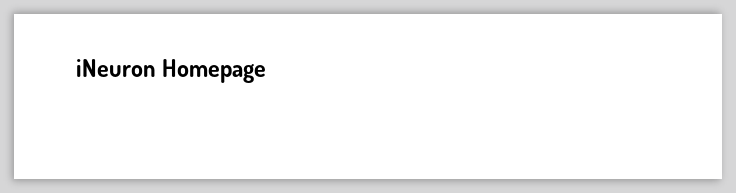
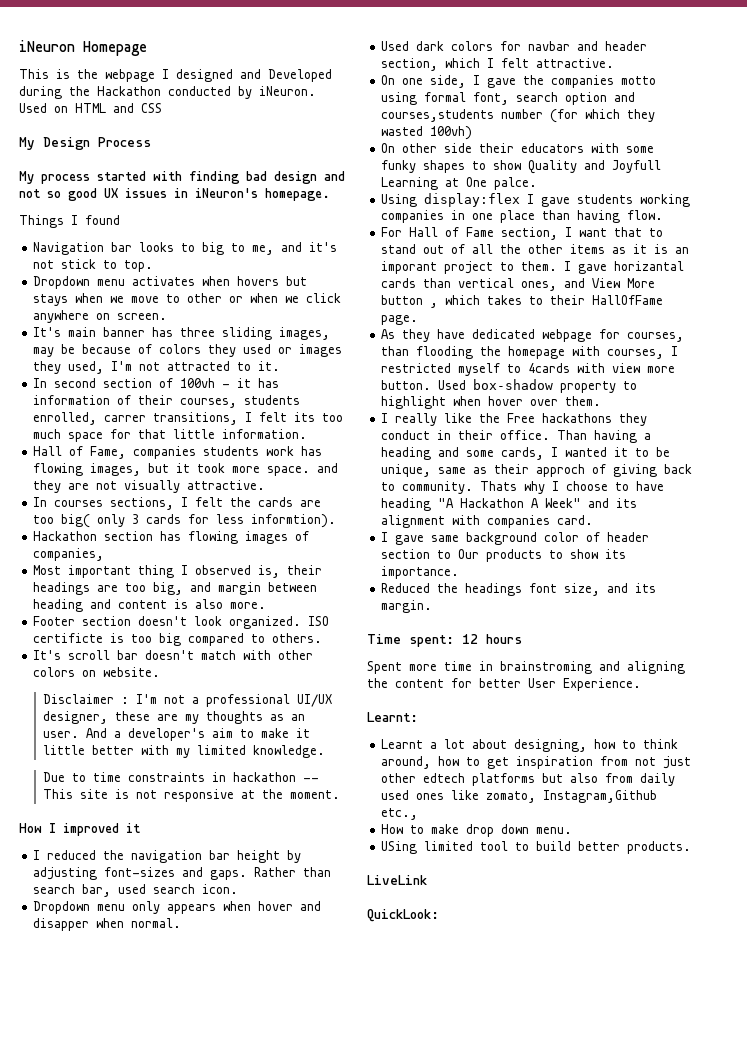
+ This is the webpage I designed and Developed during the Hackathon conducted by iNeuron. Used on HTML and CSS
+ My Design Process
+ My process started with finding bad design and not so good UX issues in iNeuron's homepage.
+ Things I found
+ Navigation bar looks to big to me, and it's not stick to top.
+ Dropdown menu activates when hovers but stays when we move to other or when we click anywhere on screen.
+ It's main banner has three sliding images, may be because of colors they used or images they used, I'm not attracted to it.
+ In second section of 100vh - it has information of their courses, students enrolled, carrer transitions, I felt its too much space for that little information.
+ Hall of Fame, companies students work has flowing images, but it took more space. and they are not visually attractive.
+ In courses sections, I felt the cards are too big( only 3 cards for less informtion).
+ Hackathon section has flowing images of companies,
+ Most important thing I observed is, their headings are too big, and margin between heading and content is also more.
+ Footer section doesn't look organized. ISO certificte is too big compared to others.
+ It's scroll bar doesn't match with other colors on website.
+ Disclaimer : I'm not a professional UI/UX designer, these are my thoughts as an user. And a developer's aim to make it little better with my limited knowledge.
+ Due to time constraints in hackathon -- This site is not responsive at the moment.
+ How I improved it
+ I reduced the navigation bar height by adjusting font-sizes and gaps. Rather than search bar, used search icon.
+ Dropdown menu only appears when hover and disapper when normal.
+ Used dark colors for navbar and header section, which I felt attractive.
+ On one side, I gave the companies motto using formal font, search option and courses,students number (for which they wasted 100vh)
+ On other side their educators with some funky shapes to show Quality and Joyfull Learning at One palce.
+ Using display:flex I gave students working companies in one place than having flow.
+ For Hall of Fame section, I want that to stand out of all the other items as it is an imporant project to them. I gave horizantal cards than vertical ones, and View More button , which takes to their HallOfFame page.
+ As they have dedicated webpage for courses, than flooding the homepage with courses, I restricted myself to 4cards with view more button. Used box-shadow property to highlight when hover over them.
+ I really like the Free hackathons they conduct in their office. Than having a heading and some cards, I wanted it to be unique, same as their approch of giving back to community. Thats why I choose to have heading "A Hackathon A Week" and its alignment with companies card.
+ I gave same background color of header section to Our products to show its importance.
+ Reduced the headings font size, and its margin.
+ Time spent: 12 hours
+ Spent more time in brainstroming and aligning the content for better User Experience.
+ Learnt:
+ Learnt a lot about designing, how to think around, how to get inspiration from not just other edtech platforms but also from daily used ones like zomato, Instagram,Github etc.,
+ How to make drop down menu.
+ USing limited tool to build better products.
+ LiveLink
+ QuickLook:

